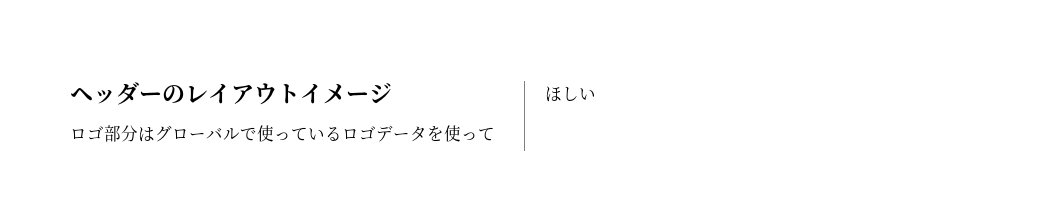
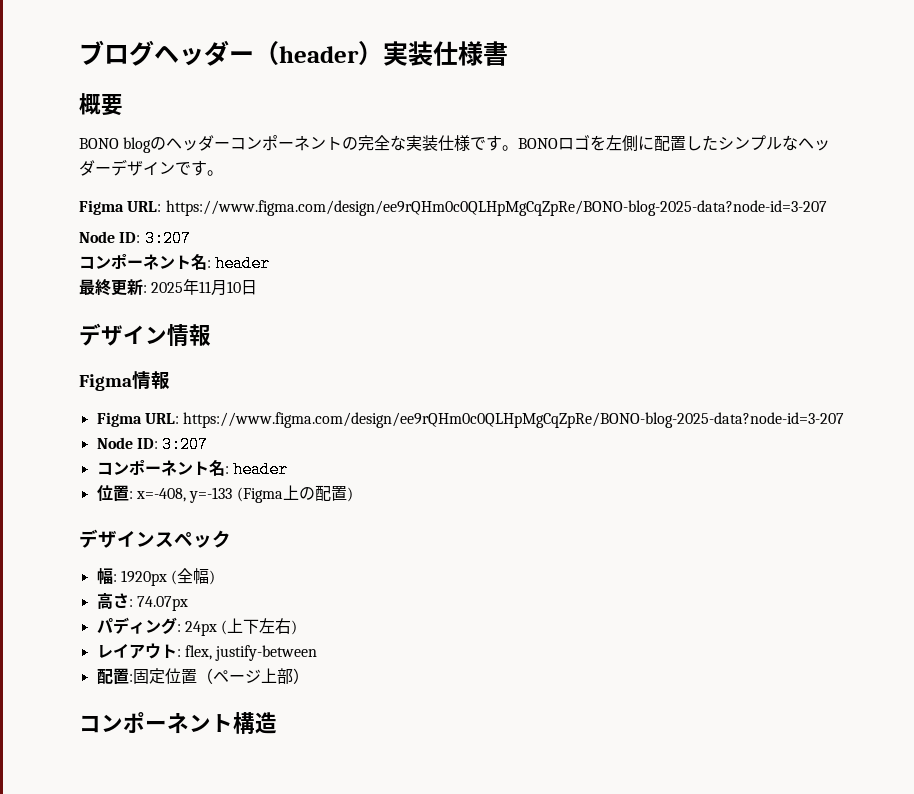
- ヘッダーのレイアウトイメージ
- ロゴ部分はグローバルで使っているロゴデータを使ってほしい
+ ブログヘッダー（header）実装仕様書
+ 概要
+ BONO blogのヘッダーコンポーネントの完全な実装仕様です。BONOロゴを左側に配置したシンプルなヘッダーデザインです。
+ Figma URL: https://www.figma.com/design/ee9rQHm0c0QLHpMgCqZpRe/BONO-blog-2025-data?node-id=3-207
+ Node ID: 3:207
+ コンポーネント名: header
+ 最終更新: 2025年11月10日
+ デザイン情報
+ Figma情報
+ Figma URL: https://www.figma.com/design/ee9rQHm0c0QLHpMgCqZpRe/BONO-blog-2025-data?node-id=3-207
+ Node ID: 3:207
+ コンポーネント名: header
+ 位置: x=-408, y=-133 (Figma上の配置)
+ デザインスペック
+ 幅: 1920px (全幅)
+ 高さ: 74.07px
+ パディング: 24px (上下左右)
+ レイアウト: flex, justify-between
+ 配置:固定位置（ページ上部）
+ コンポーネント構造

